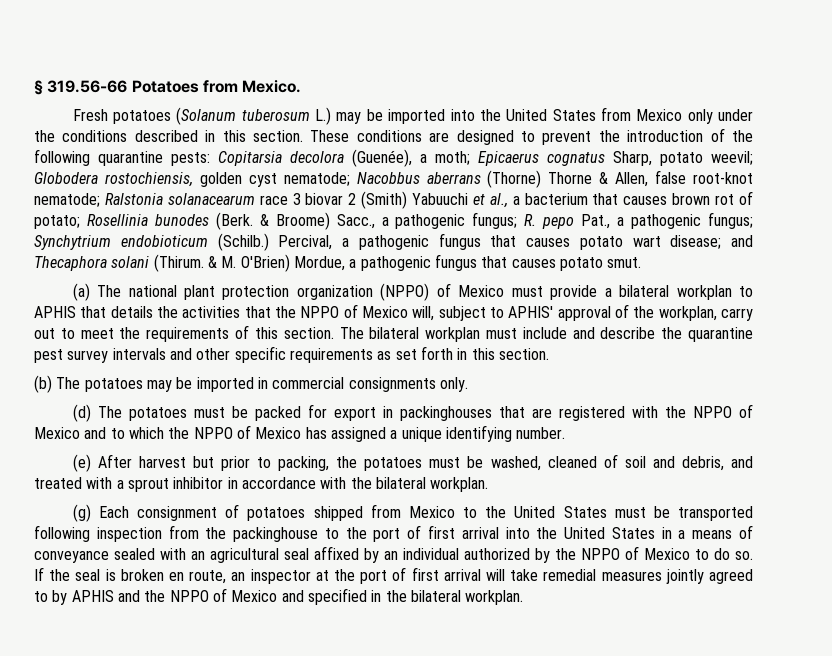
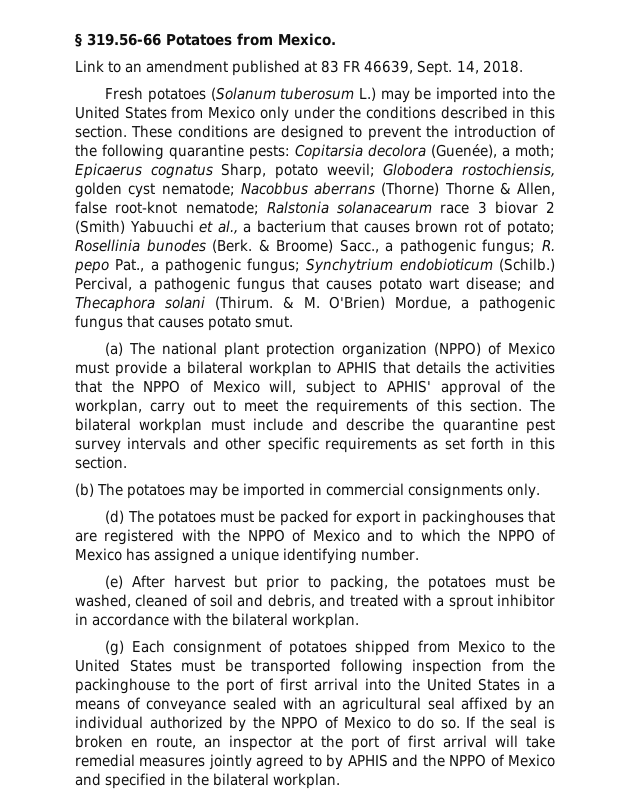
+ Link to an amendment published at 83 FR 46639, Sept. 14, 2018.

